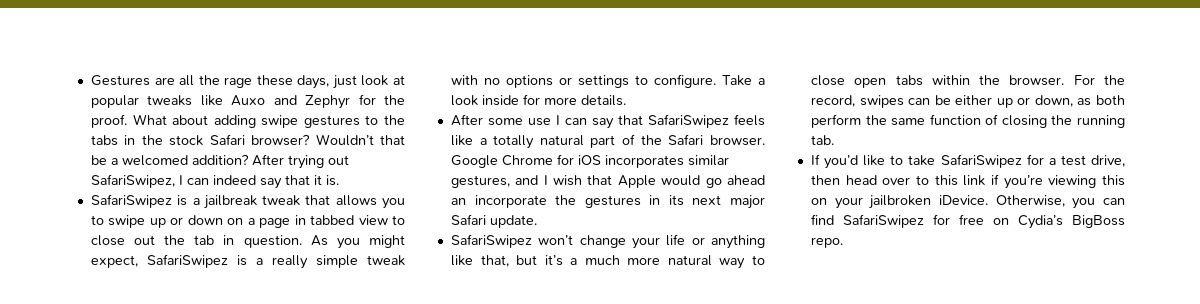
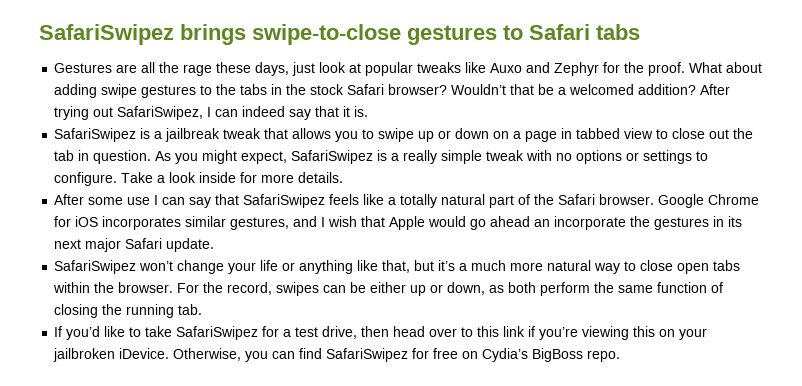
+ SafariSwipez brings swipe-to-close gestures to Safari tabs

